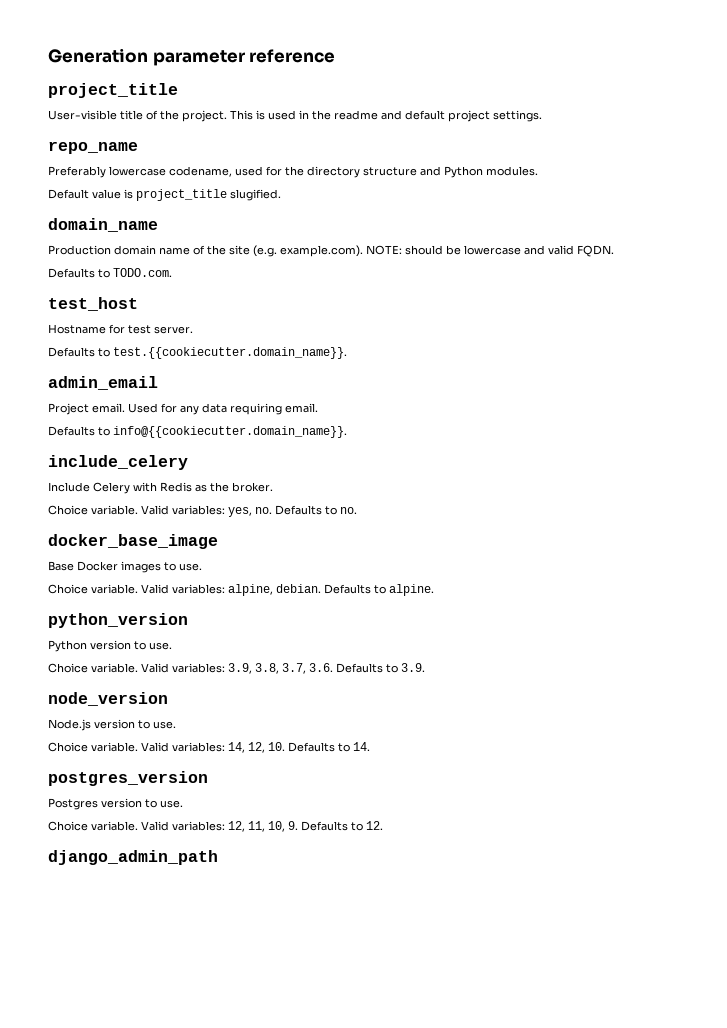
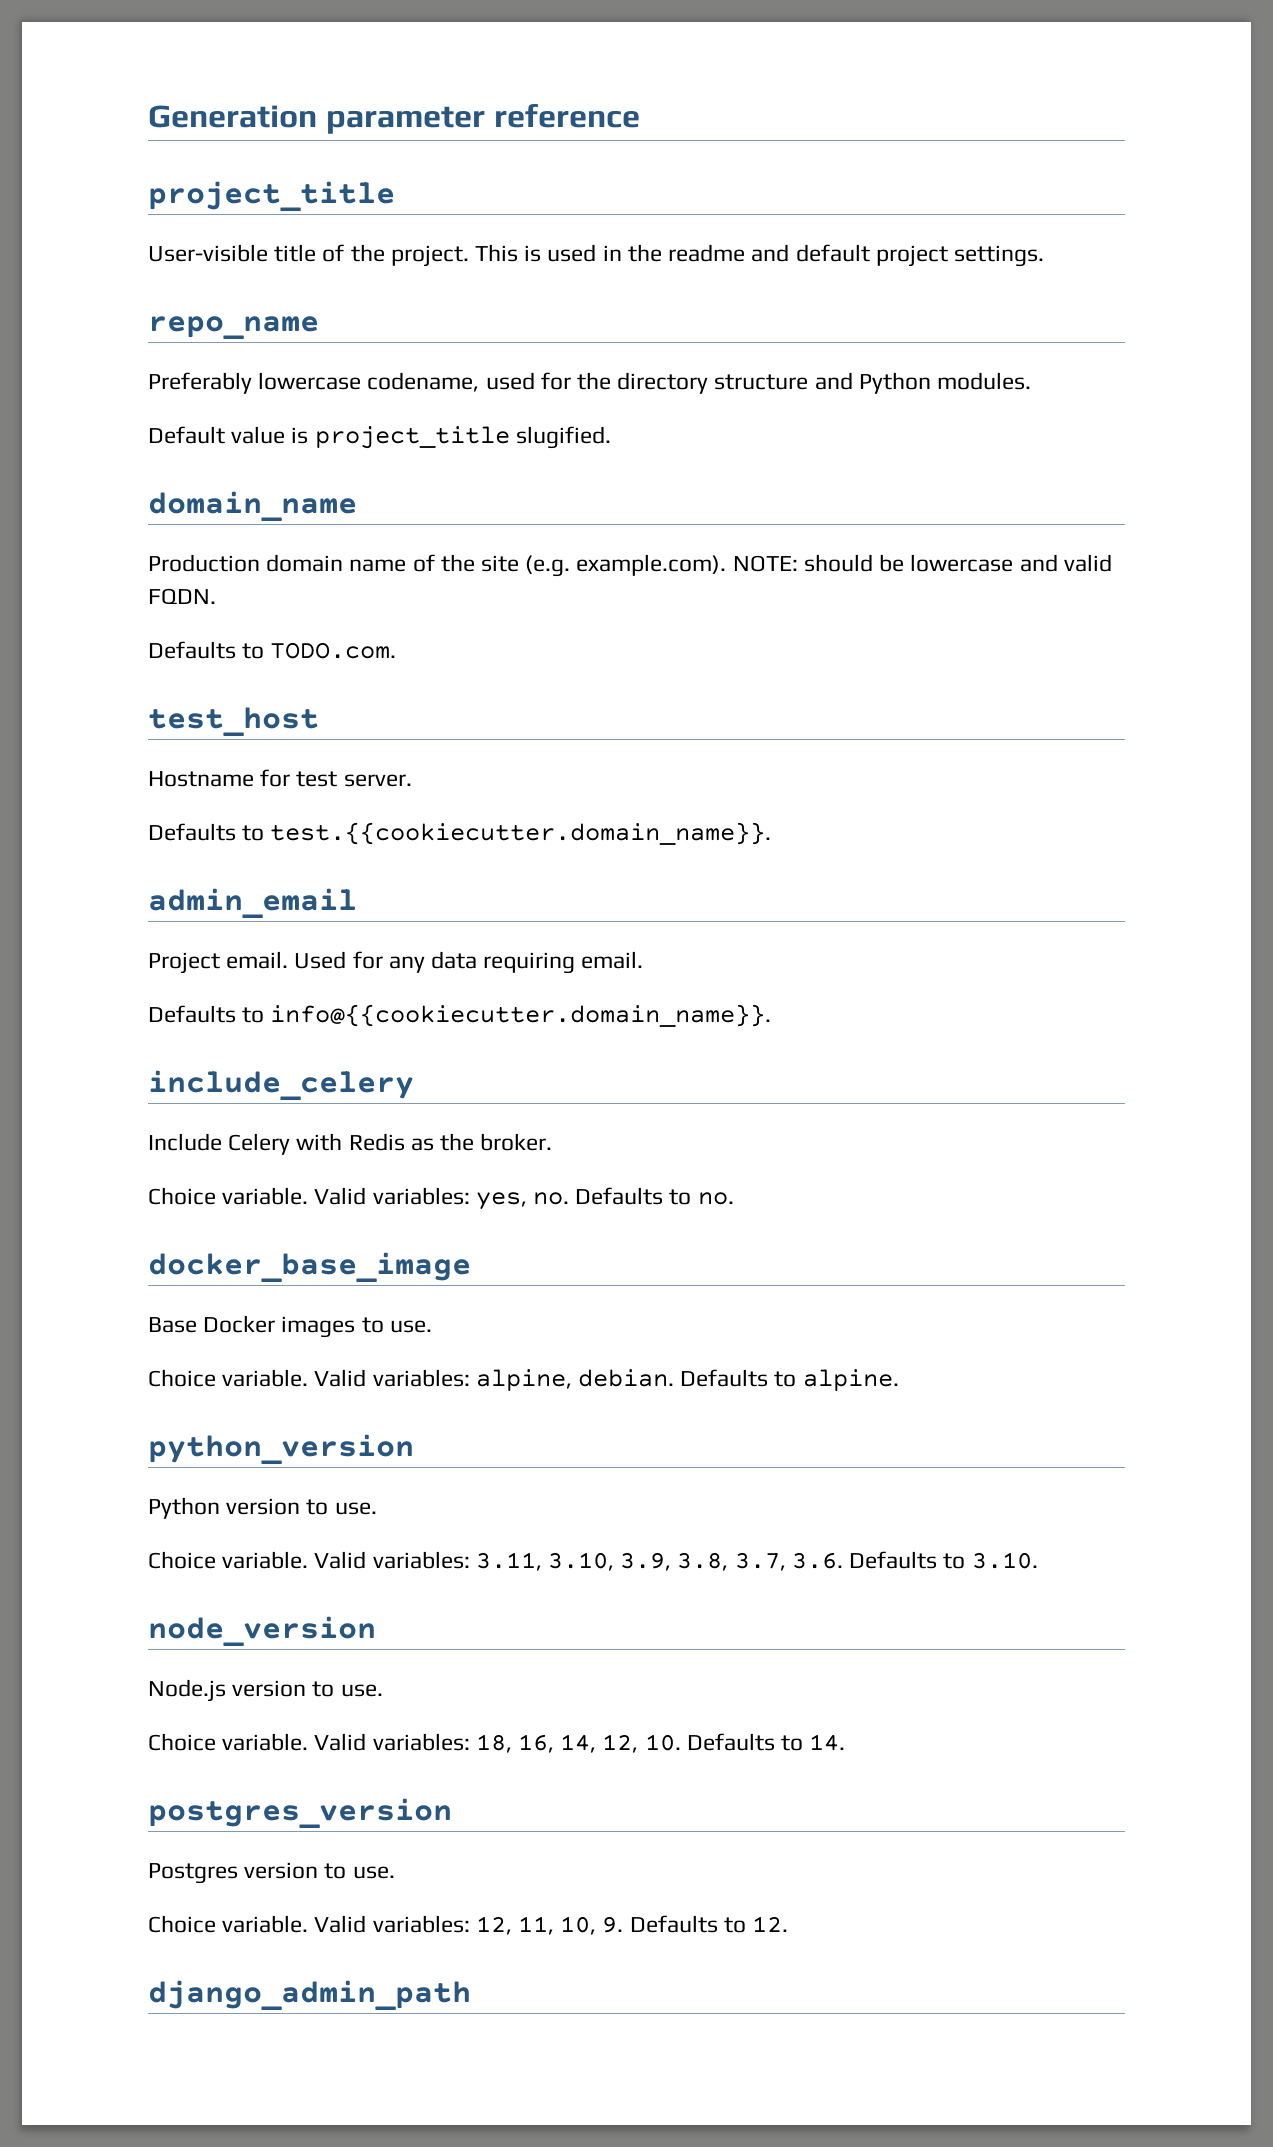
- Valid variables: 3.9, 3.8, 3.7, 3.6. Defaults to 3.9.
+ Valid variables: 3.11, 3.10, 3.9, 3.8, 3.7, 3.6. Defaults to 3.10.
- Valid variables: 14, 12, 10. Defaults to 14.
+ Valid variables: 18, 16, 14, 12, 10. Defaults to 14.

